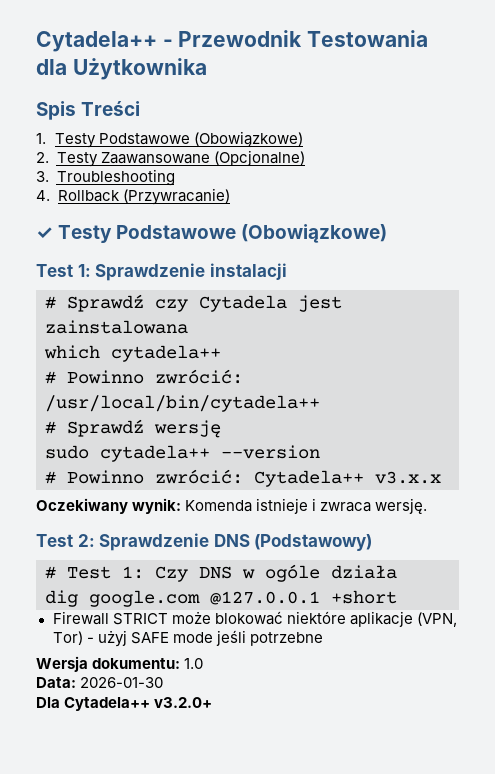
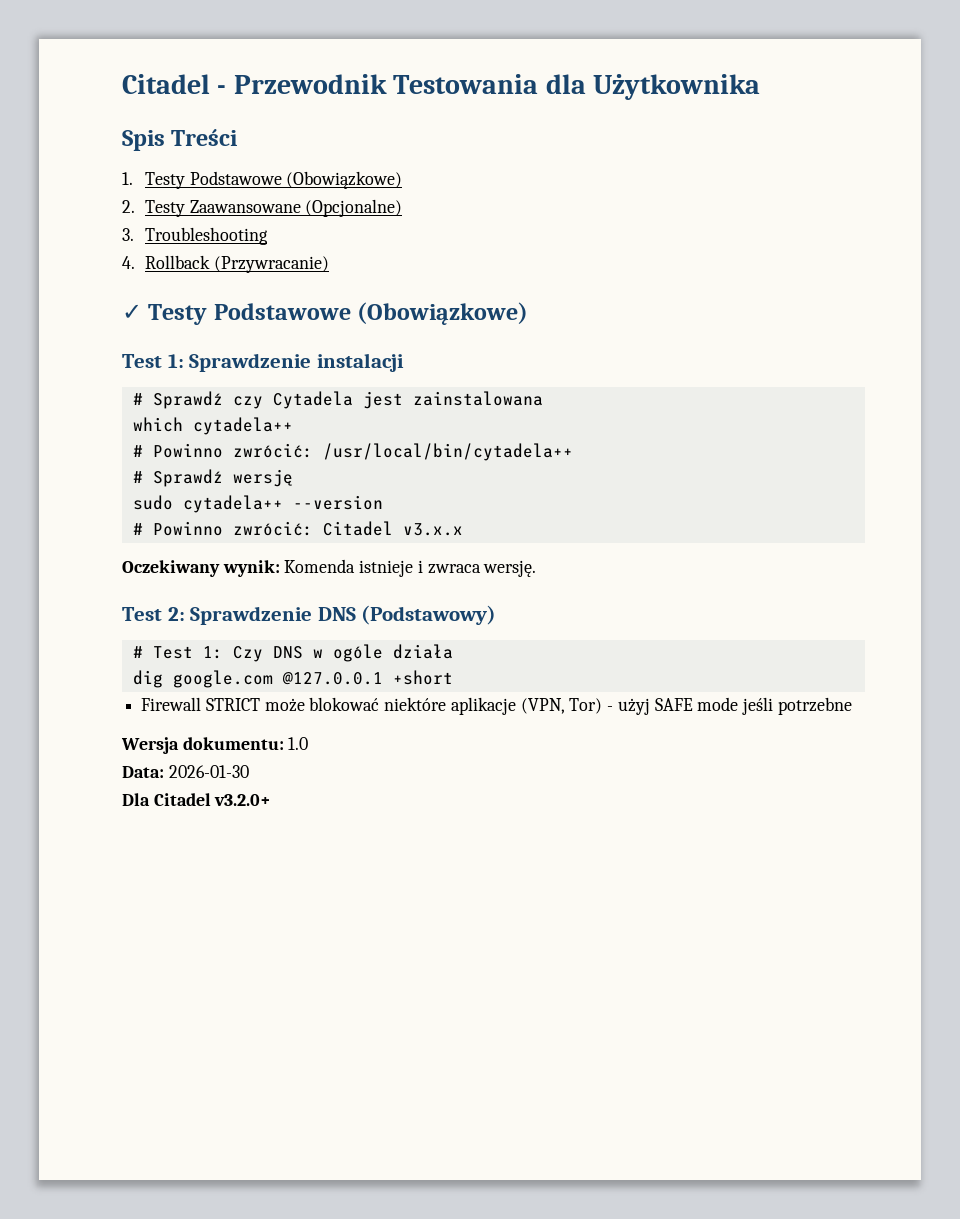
- Cytadela++ - Przewodnik Testowania dla Użytkownika
+ Citadel - Przewodnik Testowania dla Użytkownika
- # Powinno zwrócić: Cytadela++ v3.x.x
+ # Powinno zwrócić: Citadel v3.x.x
- Dla Cytadela++ v3.2.0+
+ Dla Citadel v3.2.0+

